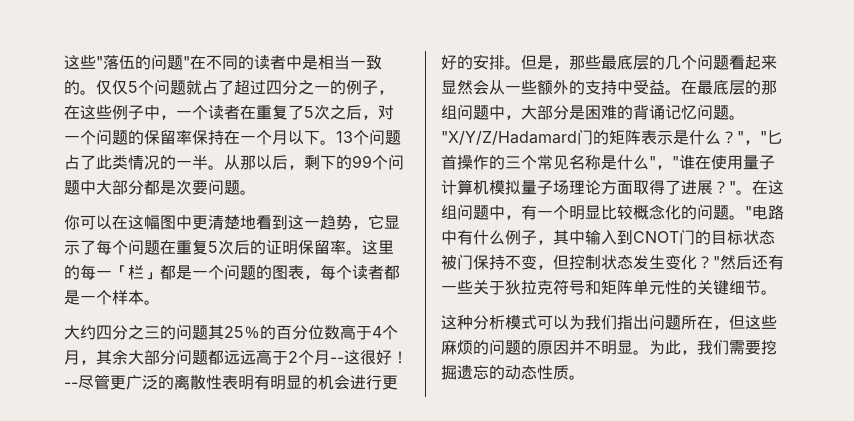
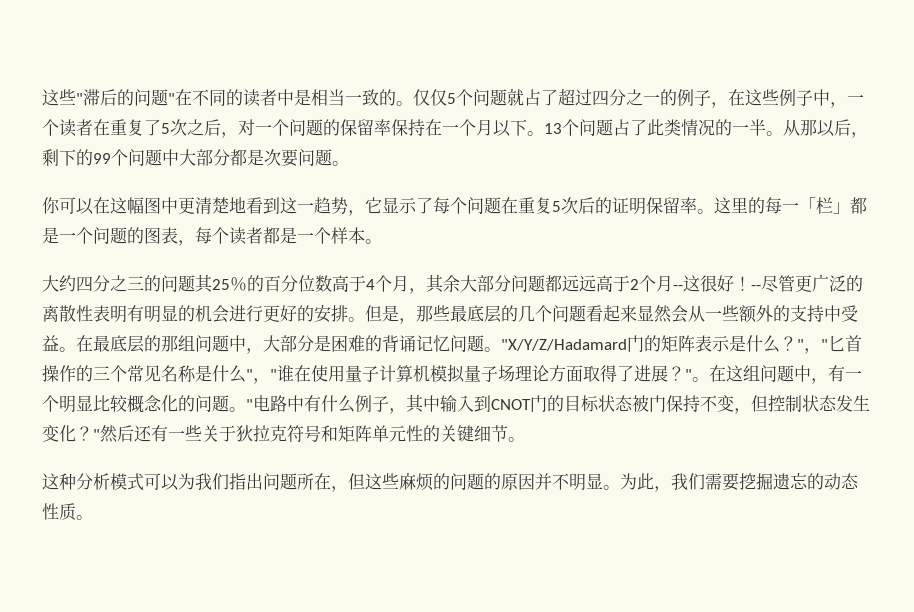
- 这些"落伍的问题"在不同的读者中是相当一致的。
+ 这些"滞后的问题"在不同的读者中是相当一致的。

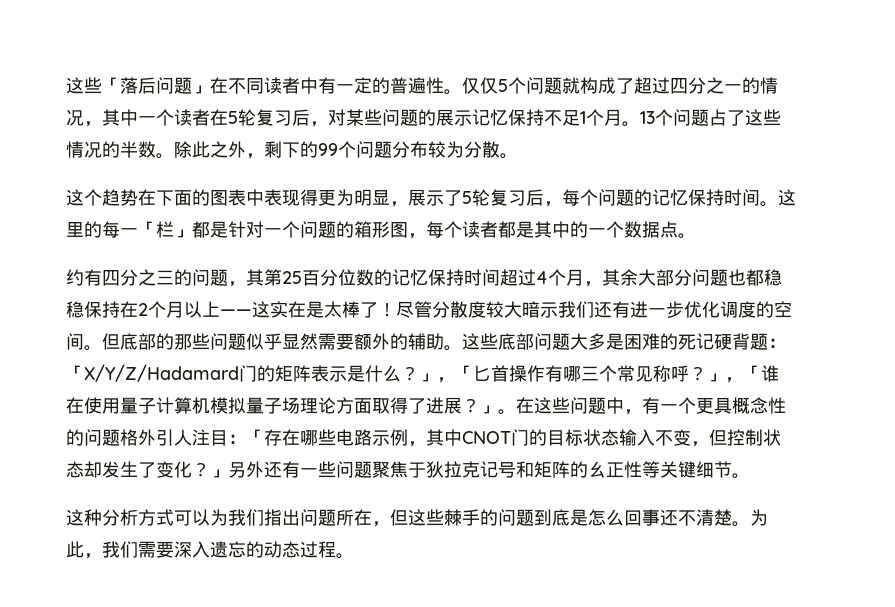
- 这些"滞后的问题"在不同的读者中是相当一致的。
+ 这些「落后问题」在不同读者中有一定的普遍性。
- 仅仅5个问题就占了超过四分之一的例子，在这些例子中，一个读者在重复了5次之后，对一个问题的保留率保持在一个月以下。13个问题占了此类情况的一半。从那以后，剩下的99个问题中大部分都是次要问题。
- 你可以在这幅图中更清楚地看到这一趋势，它显示了每个问题在重复5次后的证明保留率。
+ 仅仅5个问题就构成了超过四分之一的情况，其中一个读者在5轮复习后，对某些问题的展示记忆保持不足1个月。13个问题占了这些情况的半数。除此之外，剩下的99个问题分布较为分散。
+ 这个趋势在下面的图表中表现得更为明显，展示了5轮复习后，每个问题的记忆保持时间。
- 这里的每一「栏」都是一个问题的图表，每个读者都是一个样本。
- 大约四分之三的问题其25％的百分位数高于4个月，其余大部分问题都远远高于2个月--这很好！--尽管更广泛的离散性表明有明显的机会进行更好的安排。但是，那些最底层的几个问题看起来显然会从一些额外的支持中受益。在最底层的那组问题中，大部分是困难的背诵记忆问题。"X/Y/Z/Hadamard门的矩阵表示是什么？"，"匕首操作的三个常见名称是什么"，"谁在使用量子计算机模拟量子场理论方面取得了进展？"。在这组问题中，有一个明显比较概念化的问题。"电路中有什么例子，其中输入到CNOT门的目标状态被门保持不变，但控制状态发生变化？"然后还有一些关于狄拉克符号和矩阵单元性的关键细节。
+ 这里的每一「栏」都是针对一个问题的箱形图，每个读者都是其中的一个数据点。
+ 约有四分之三的问题，其第25百分位数的记忆保持时间超过4个月，其余大部分问题也都稳稳保持在2个月以上——这实在是太棒了！尽管分散度较大暗示我们还有进一步优化调度的空间。但底部的那些问题似乎显然需要额外的辅助。这些底部问题大多是困难的死记硬背题：「X/Y/Z/Hadamard门的矩阵表示是什么？」，「匕首操作有哪三个常见称呼？」，「谁在使用量子计算机模拟量子场理论方面取得了进展？」。在这些问题中，有一个更具概念性的问题格外引人注目：「存在哪些电路示例，其中CNOT门的目标状态输入不变，但控制状态却发生了变化？」另外还有一些问题聚焦于狄拉克记号和矩阵的幺正性等关键细节。
- 这种分析模式可以为我们指出问题所在，但这些麻烦的问题的原因并不明显。
+ 这种分析方式可以为我们指出问题所在，但这些棘手的问题到底是怎么回事还不清楚。
- 为此，我们需要挖掘遗忘的动态性质。
+ 为此，我们需要深入遗忘的动态过程。

